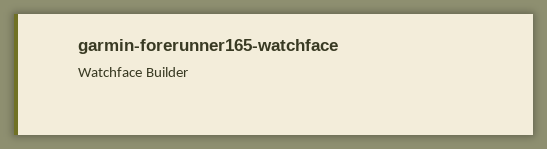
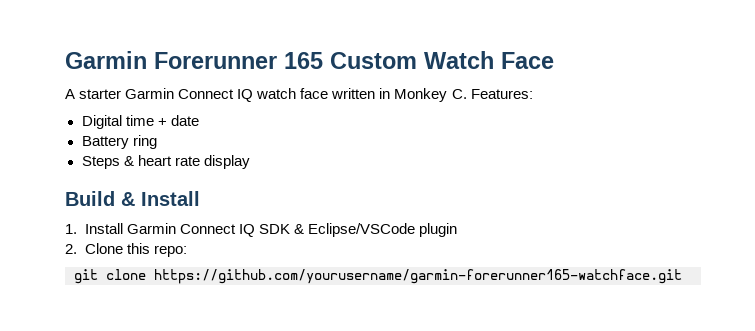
- garmin-forerunner165-watchface
- Watchface Builder
+ Garmin Forerunner 165 Custom Watch Face
+ A starter Garmin Connect IQ watch face written in Monkey C. Features:
+ Digital time + date
+ Battery ring
+ Steps & heart rate display
+ Build & Install
+ 1. Install Garmin Connect IQ SDK & Eclipse/VSCode plugin
+ 2. Clone this repo:
+ git clone https://github.com/yourusername/garmin-forerunner165-watchface.git

